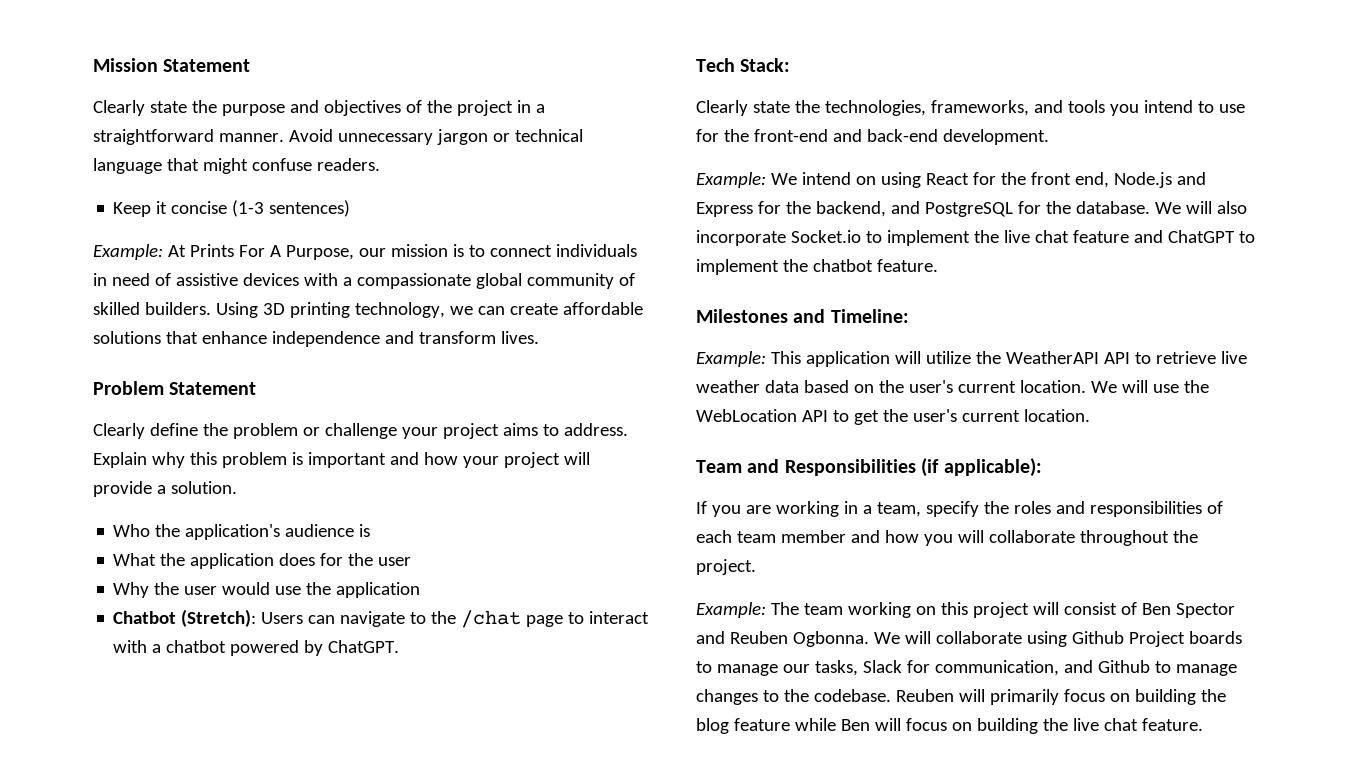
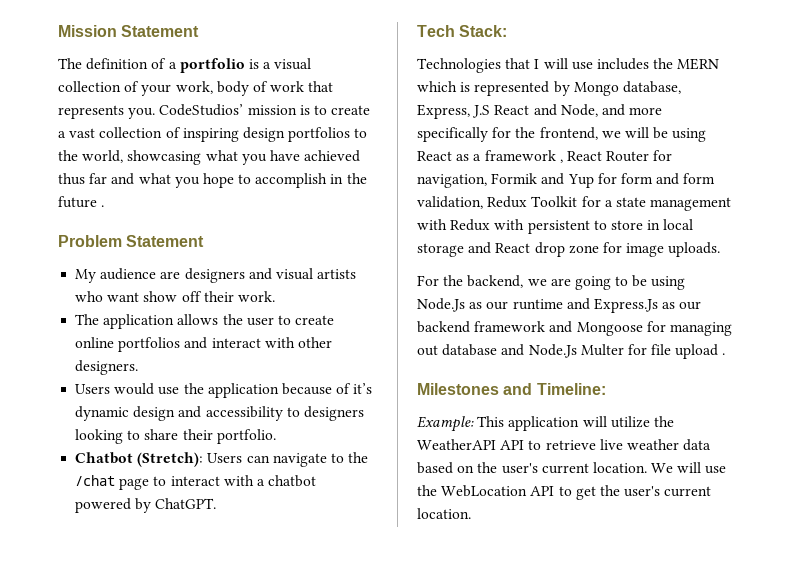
- Clearly state the purpose and objectives of the project in a straightforward manner. Avoid unnecessary jargon or technical language that might confuse readers.
- Keep it concise (1-3 sentences)
- Example: At Prints For A Purpose, our mission is to connect individuals in need of assistive devices with a compassionate global community of skilled builders. Using 3D printing technology, we can create affordable solutions that enhance independence and transform lives.
+ The definition of a portfolio is a visual collection of your work, body of work that represents you. CodeStudios’ mission is to create a vast collection of inspiring design portfolios to the world, showcasing what you have achieved thus far and what you hope to accomplish in the future .
  Problem Statement
- Clearly define the problem or challenge your project aims to address. Explain why this problem is important and how your project will provide a solution.
- Who the application's audience is
- What the application does for the user
- Why the user would use the application
+ My audience are designers and visual artists who want show off their work.
+ The application allows the user to create online portfolios and interact with other designers.
+ Users would use the application because of it’s dynamic design and accessibility to designers looking to share their portfolio.
- Clearly state the technologies, frameworks, and tools you intend to use for the front-end and back-end development.
- Example: We intend on using React for the front end, Node.js and Express for the backend, and PostgreSQL for the database. We will also incorporate Socket.io to implement the live chat feature and ChatGPT to implement the chatbot feature.
+ Technologies that I will use includes the MERN which is represented by Mongo database, Express, J.S React and Node, and more specifically for the frontend, we will be using React as a framework , React Router for navigation, Formik and Yup for form and form validation, Redux Toolkit for a state management with Redux with persistent to store in local storage and React drop zone for image uploads.
+ For the backend, we are going to be using Node.Js as our runtime and Express.Js as our backend framework and Mongoose for managing out database and Node.Js Multer for file upload .
- Team and Responsibilities (if applicable):
- If you are working in a team, specify the roles and responsibilities of each team member and how you will collaborate throughout the project.
- Example: The team working on this project will consist of Ben Spector and Reuben Ogbonna. We will collaborate using Github Project boards to manage our tasks, Slack for communication, and Github to manage changes to the codebase. Reuben will primarily focus on building the blog feature while Ben will focus on building the live chat feature.

